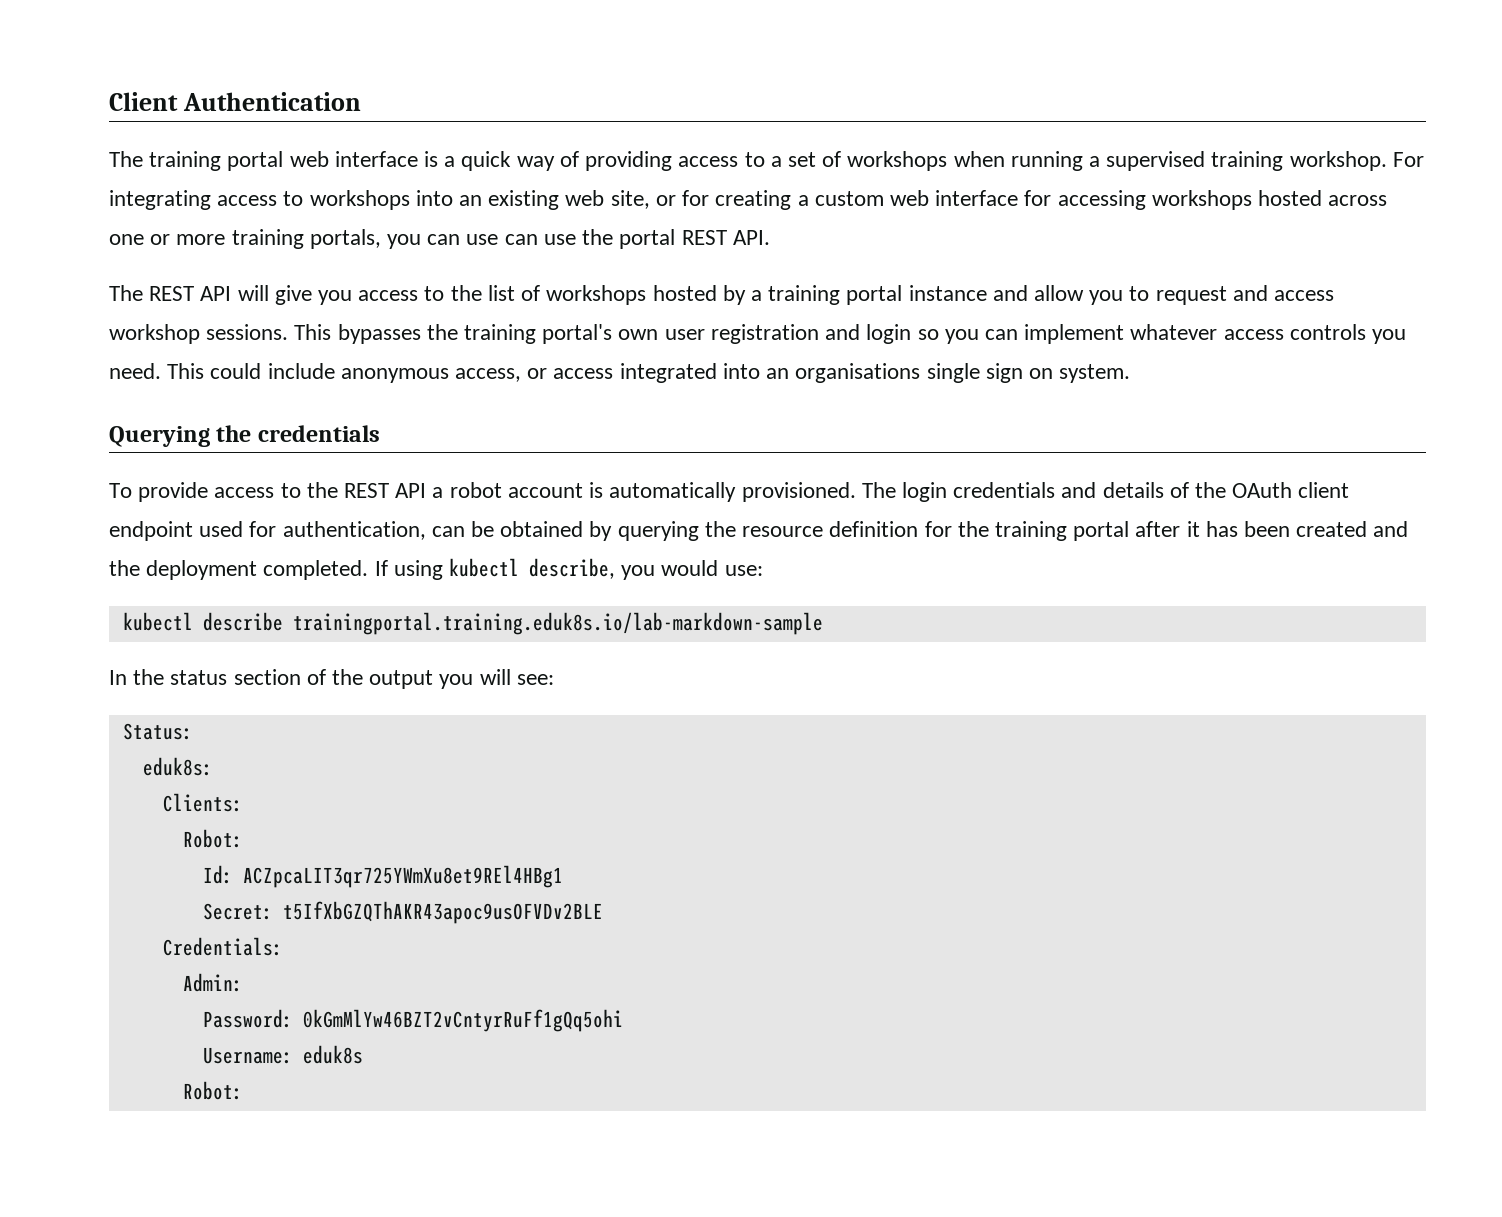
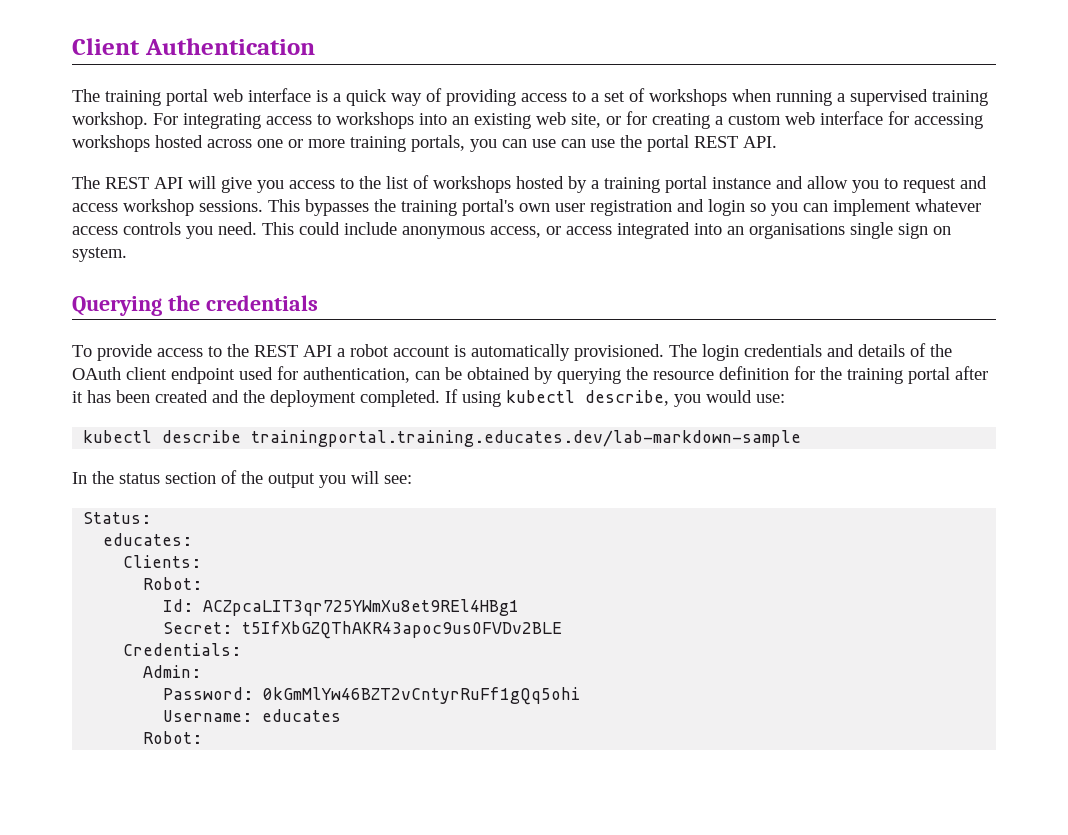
- kubectl describe trainingportal.training.eduk8s.io/lab-markdown-sample
+ kubectl describe trainingportal.training.educates.dev/lab-markdown-sample
- eduk8s:
+ educates:
- Username: eduk8s
+ Username: educates

